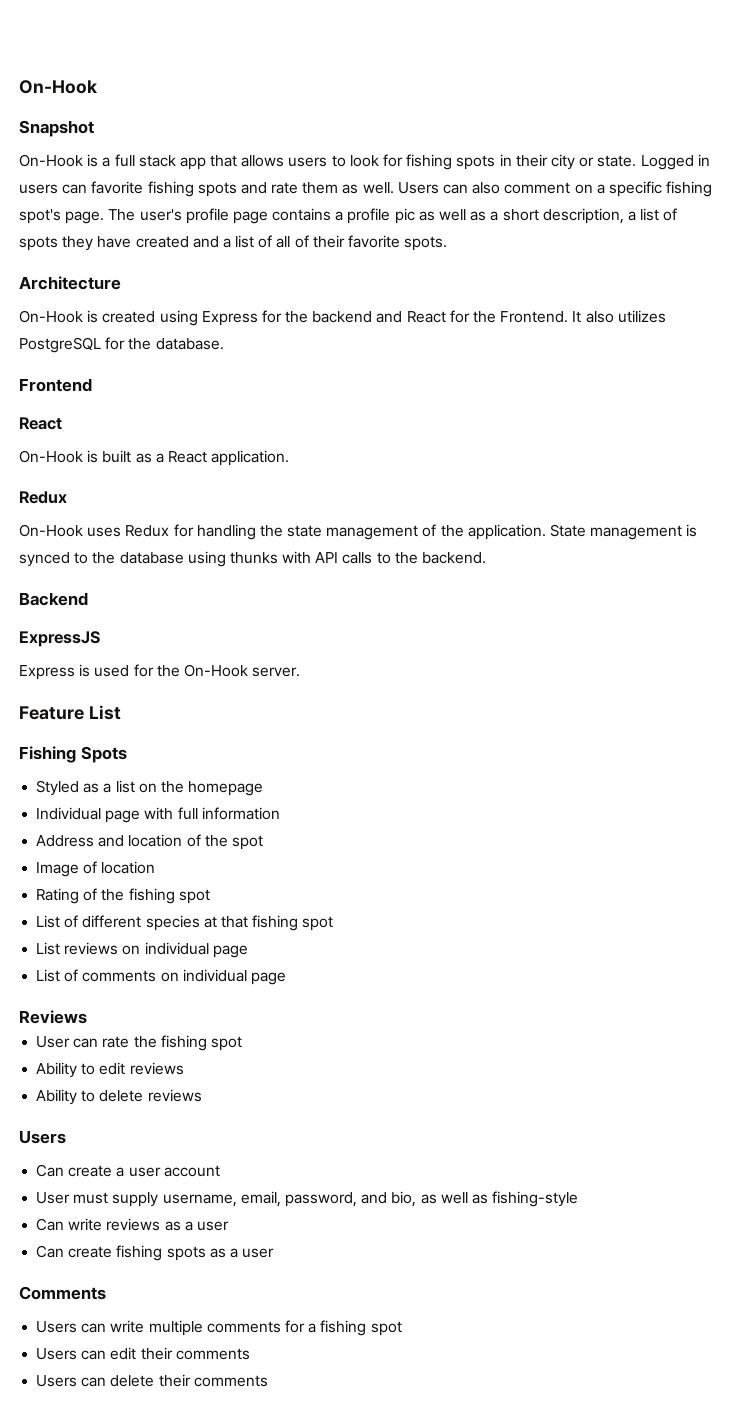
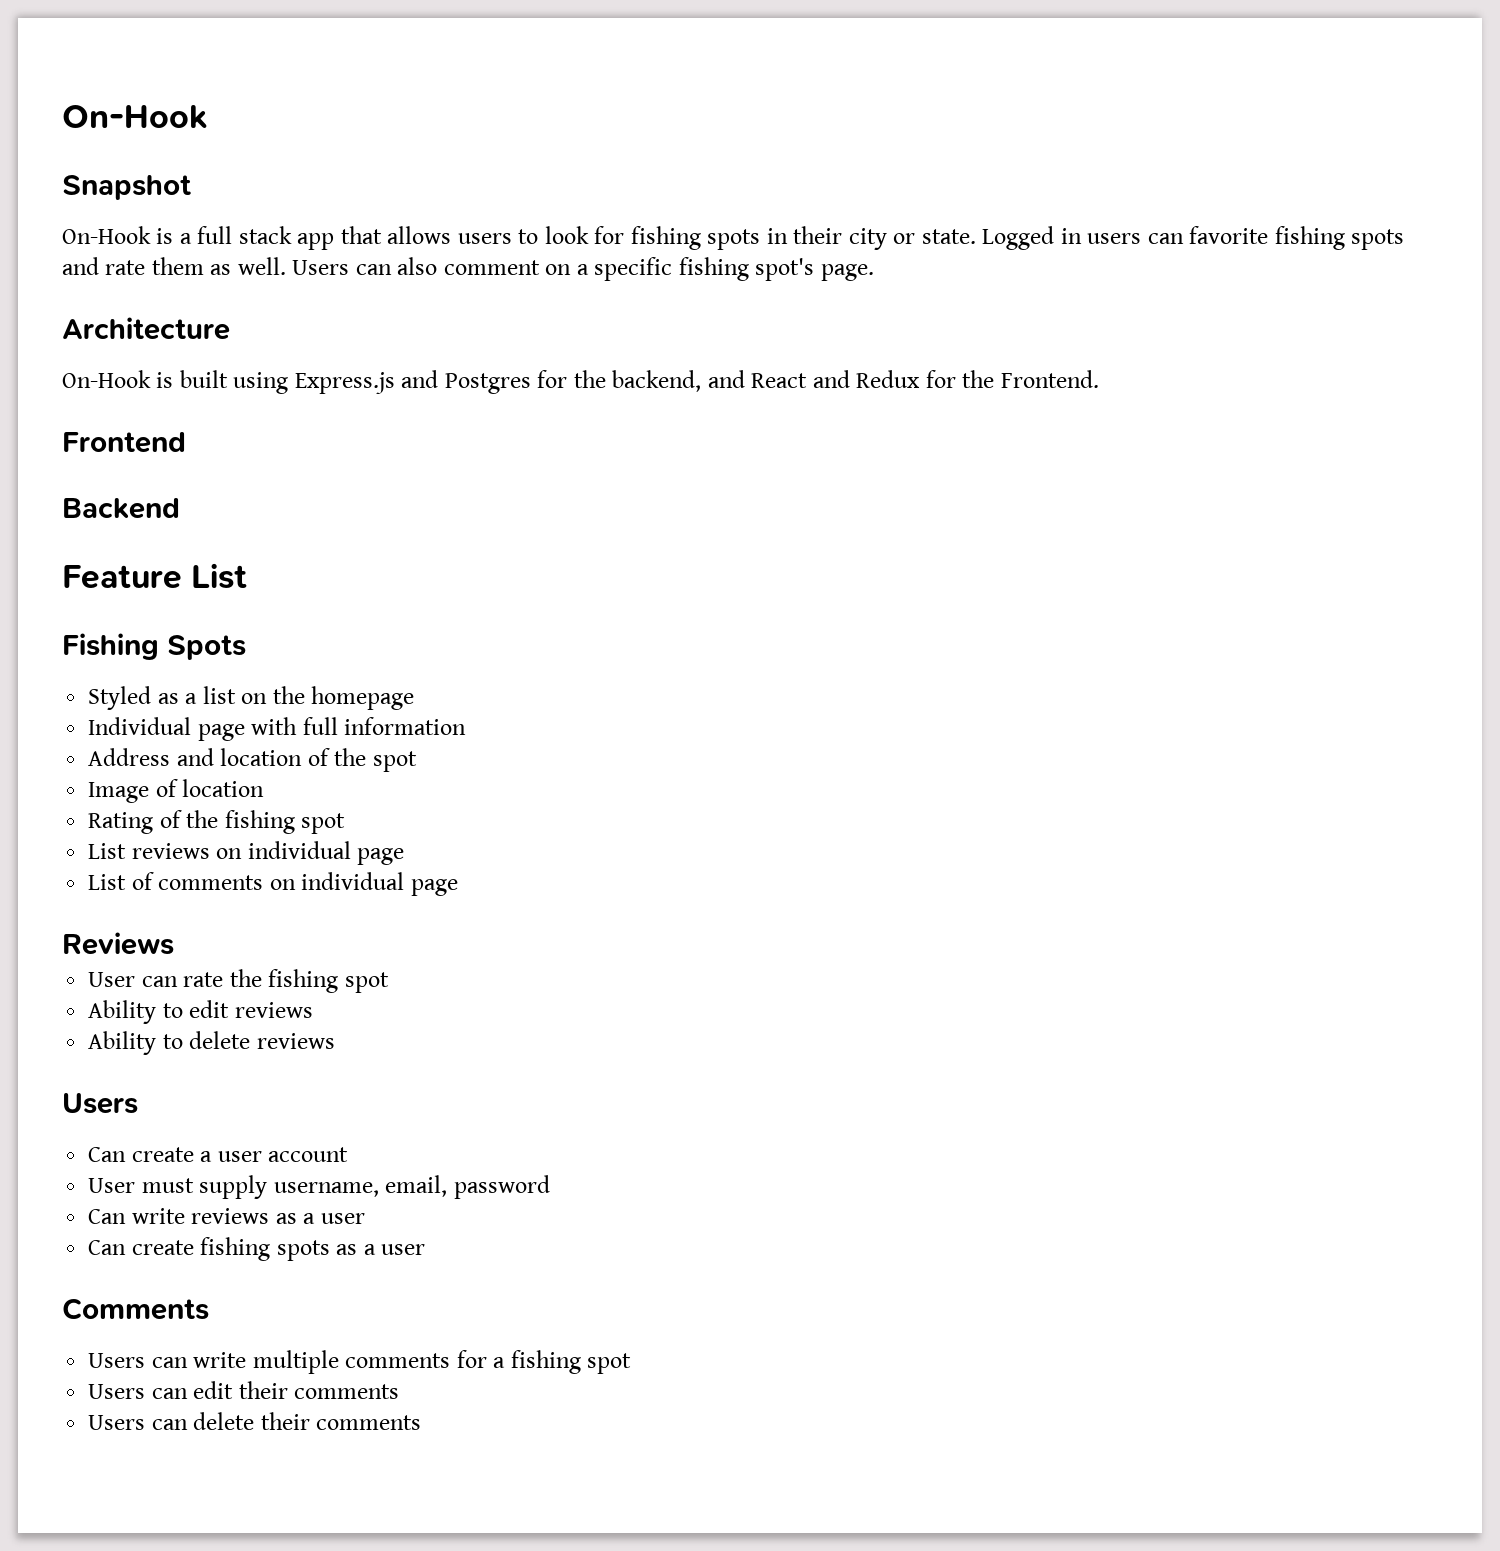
- Users can also comment on a specific fishing spot's page. The user's profile page contains a profile pic as well as a short description, a list of spots they have created and a list of all of their favorite spots.
+ Users can also comment on a specific fishing spot's page.
  Architecture
- On-Hook is created using Express for the backend and React for the Frontend. It also utilizes PostgreSQL for the database.
+ On-Hook is built using Express.js and Postgres for the backend, and React and Redux for the Frontend.
  Frontend
- React
- On-Hook is built as a React application.
- Redux
- On-Hook uses Redux for handling the state management of the application. State management is synced to the database using thunks with API calls to the backend.
  Backend
- ExpressJS
- Express is used for the On-Hook server.
- List of different species at that fishing spot
- User must supply username, email, password, and bio, as well as fishing-style
+ User must supply username, email, password

